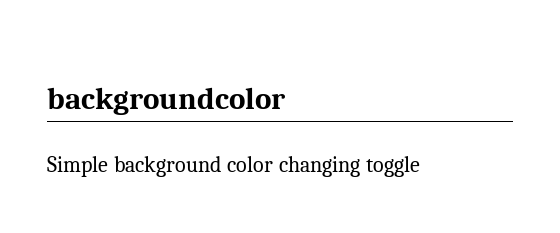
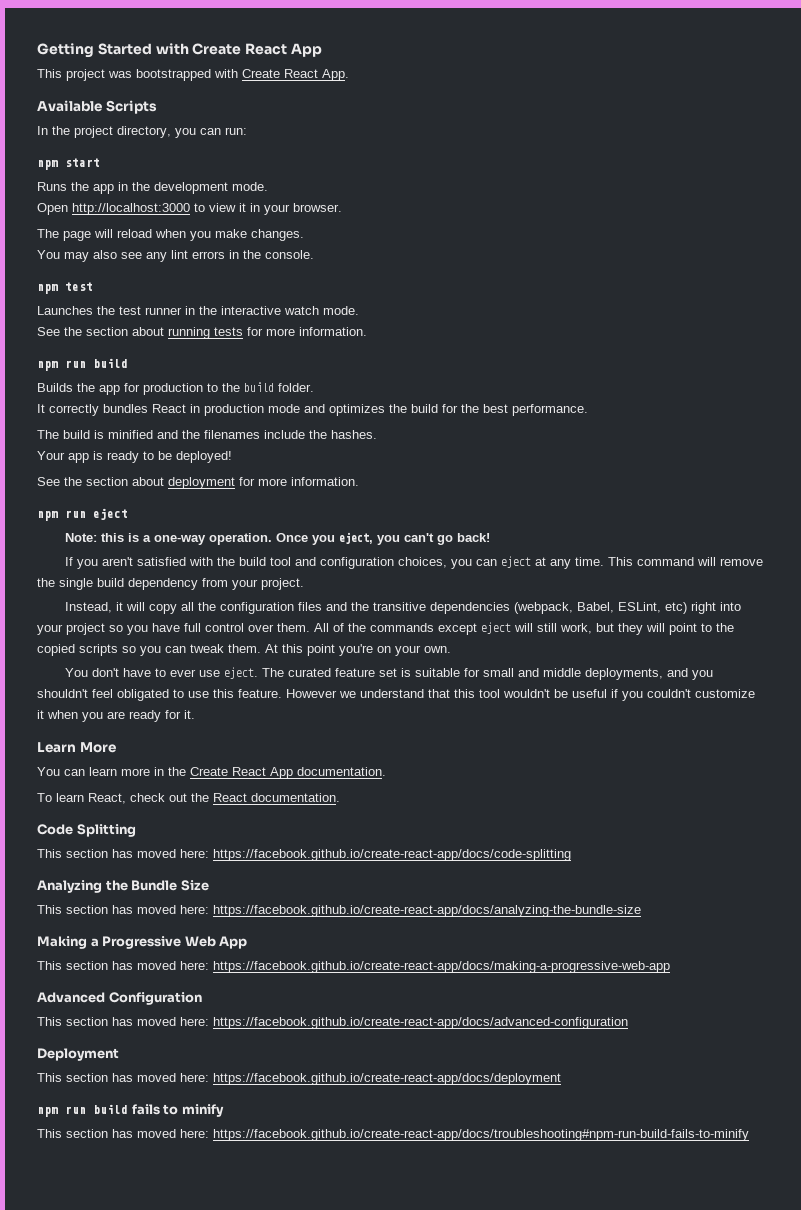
- backgroundcolor
- Simple background color changing toggle
+ Getting Started with Create React App
+ This project was bootstrapped with Create React App.
+ Available Scripts
+ In the project directory, you can run:
+ npm start
+ Runs the app in the development mode.
+ Open http://localhost:3000 to view it in your browser.
+ The page will reload when you make changes.
+ You may also see any lint errors in the console.
+ npm test
+ Launches the test runner in the interactive watch mode.
+ See the section about running tests for more information.
+ npm run build
+ Builds the app for production to the build folder.
+ It correctly bundles React in production mode and optimizes the build for the best performance.
+ The build is minified and the filenames include the hashes.
+ Your app is ready to be deployed!
+ See the section about deployment for more information.
+ npm run eject
+ Note: this is a one-way operation. Once you eject, you can't go back!
+ If you aren't satisfied with the build tool and configuration choices, you can eject at any time. This command will remove the single build dependency from your project.
+ Instead, it will copy all the configuration files and the transitive dependencies (webpack, Babel, ESLint, etc) right into your project so you have full control over them. All of the commands except eject will still work, but they will point to the copied scripts so you can tweak them. At this point you're on your own.
+ You don't have to ever use eject. The curated feature set is suitable for small and middle deployments, and you shouldn't feel obligated to use this feature. However we understand that this tool wouldn't be useful if you couldn't customize it when you are ready for it.
+ Learn More
+ You can learn more in the Create React App documentation.
+ To learn React, check out the React documentation.
+ Code Splitting
+ This section has moved here: https://facebook.github.io/create-react-app/docs/code-splitting
+ Analyzing the Bundle Size
+ This section has moved here: https://facebook.github.io/create-react-app/docs/analyzing-the-bundle-size
+ Making a Progressive Web App
+ This section has moved here: https://facebook.github.io/create-react-app/docs/making-a-progressive-web-app
+ Advanced Configuration
+ This section has moved here: https://facebook.github.io/create-react-app/docs/advanced-configuration
+ Deployment
+ This section has moved here: https://facebook.github.io/create-react-app/docs/deployment
+ npm run build fails to minify
+ This section has moved here: https://facebook.github.io/create-react-app/docs/troubleshooting#npm-run-build-fails-to-minify

